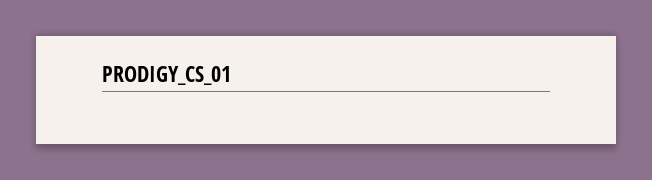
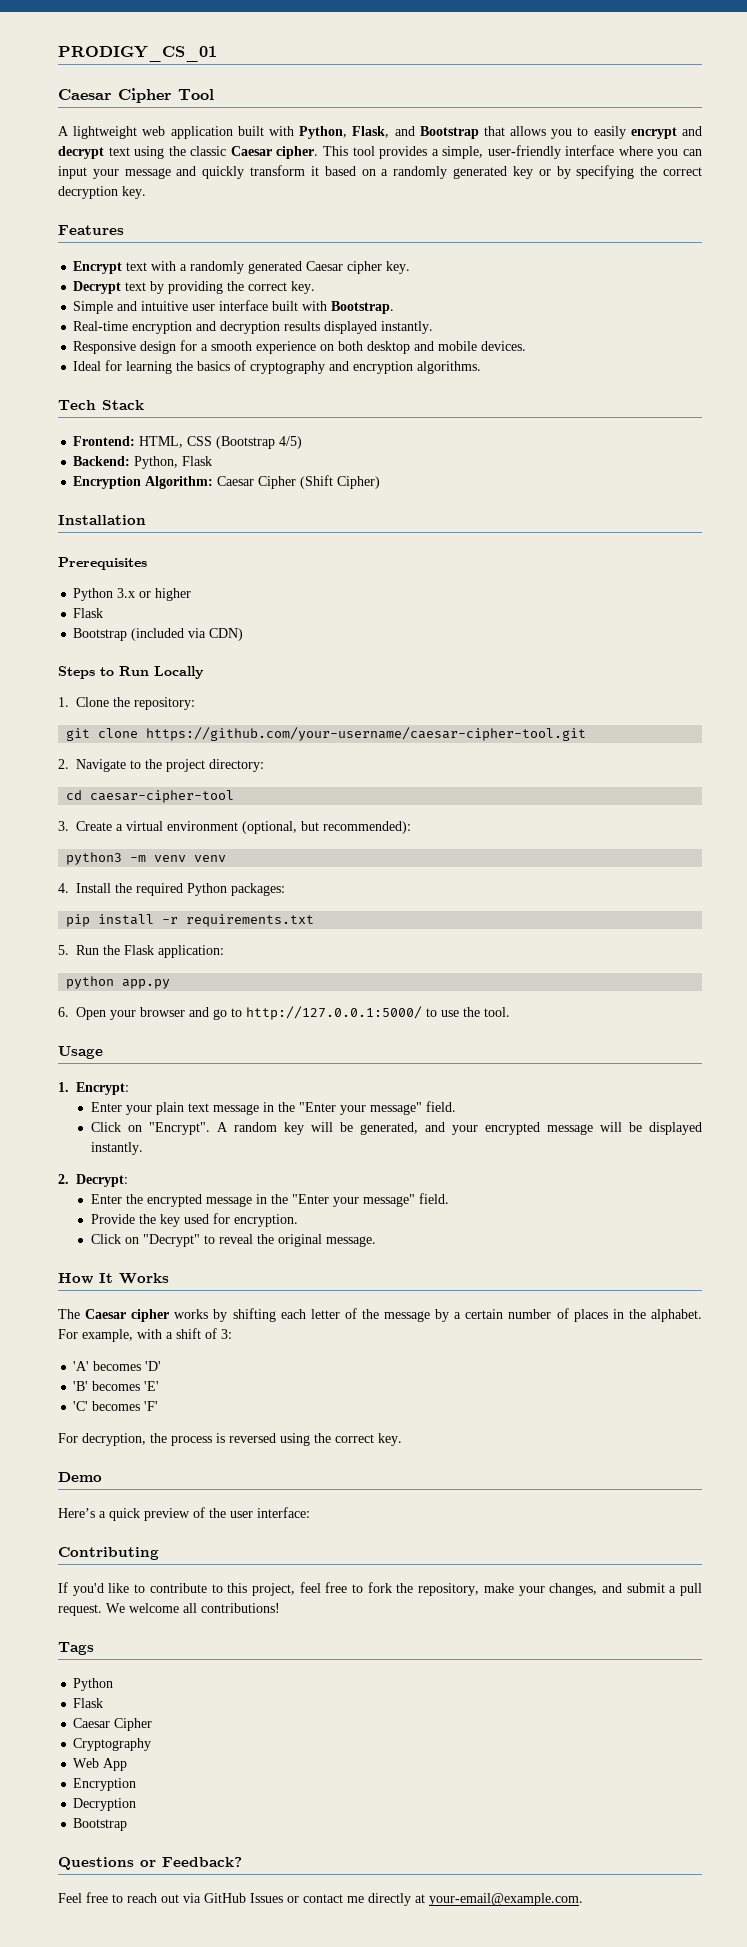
+ Caesar Cipher Tool
+ A lightweight web application built with Python, Flask, and Bootstrap that allows you to easily encrypt and decrypt text using the classic Caesar cipher. This tool provides a simple, user-friendly interface where you can input your message and quickly transform it based on a randomly generated key or by specifying the correct decryption key.
+ Features
+ Encrypt text with a randomly generated Caesar cipher key.
+ Decrypt text by providing the correct key.
+ Simple and intuitive user interface built with Bootstrap.
+ Real-time encryption and decryption results displayed instantly.
+ Responsive design for a smooth experience on both desktop and mobile devices.
+ Ideal for learning the basics of cryptography and encryption algorithms.
+ Tech Stack
+ Frontend: HTML, CSS (Bootstrap 4/5)
+ Backend: Python, Flask
+ Encryption Algorithm: Caesar Cipher (Shift Cipher)
+ Installation
+ Prerequisites
+ Python 3.x or higher
+ Flask
+ Bootstrap (included via CDN)
+ Steps to Run Locally
+ 1. Clone the repository:
+ git clone https://github.com/your-username/caesar-cipher-tool.git
+ 2. Navigate to the project directory:
+ cd caesar-cipher-tool
+ 3. Create a virtual environment (optional, but recommended):
+ python3 -m venv venv
+ 4. Install the required Python packages:
+ pip install -r requirements.txt
+ 5. Run the Flask application:
+ python app.py
+ 6. Open your browser and go to http://127.0.0.1:5000/ to use the tool.
+ Usage
+ 1. Encrypt:
+ Enter your plain text message in the "Enter your message" field.
+ Click on "Encrypt". A random key will be generated, and your encrypted message will be displayed instantly.
+ 2. Decrypt:
+ Enter the encrypted message in the "Enter your message" field.
+ Provide the key used for encryption.
+ Click on "Decrypt" to reveal the original message.
+ How It Works
+ The Caesar cipher works by shifting each letter of the message by a certain number of places in the alphabet. For example, with a shift of 3:
+ 'A' becomes 'D'
+ 'B' becomes 'E'
+ 'C' becomes 'F'
+ For decryption, the process is reversed using the correct key.
+ Demo
+ Here’s a quick preview of the user interface:
+ Contributing
+ If you'd like to contribute to this project, feel free to fork the repository, make your changes, and submit a pull request. We welcome all contributions!
+ Tags
+ Python
+ Flask
+ Caesar Cipher
+ Cryptography
+ Web App
+ Encryption
+ Decryption
+ Bootstrap
+ Questions or Feedback?
+ Feel free to reach out via GitHub Issues or contact me directly at your-email@example.com.

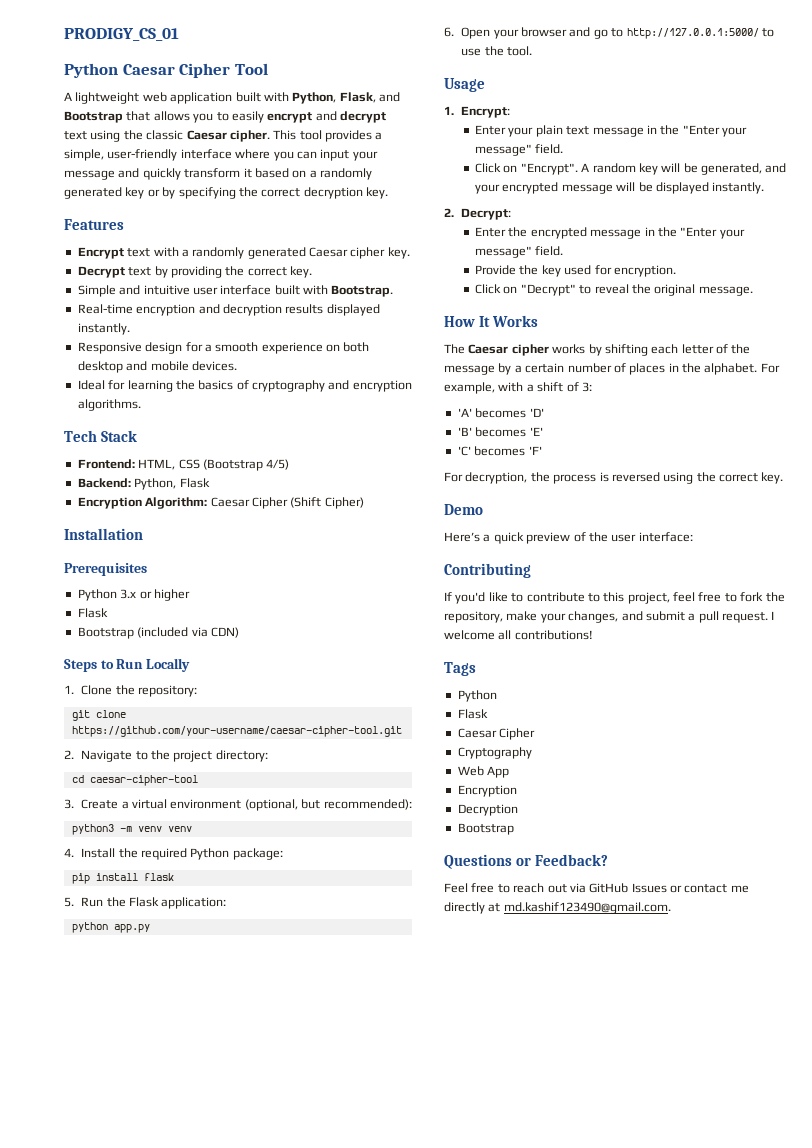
- Caesar Cipher Tool
+ Python Caesar Cipher Tool
- 4. Install the required Python packages:
+ 4. Install the required Python package:
- pip install -r requirements.txt
+ pip install flask
- We welcome all contributions!
+ I welcome all contributions!
- Feel free to reach out via GitHub Issues or contact me directly at your-email@example.com.
+ Feel free to reach out via GitHub Issues or contact me directly at md.kashif123490@gmail.com.

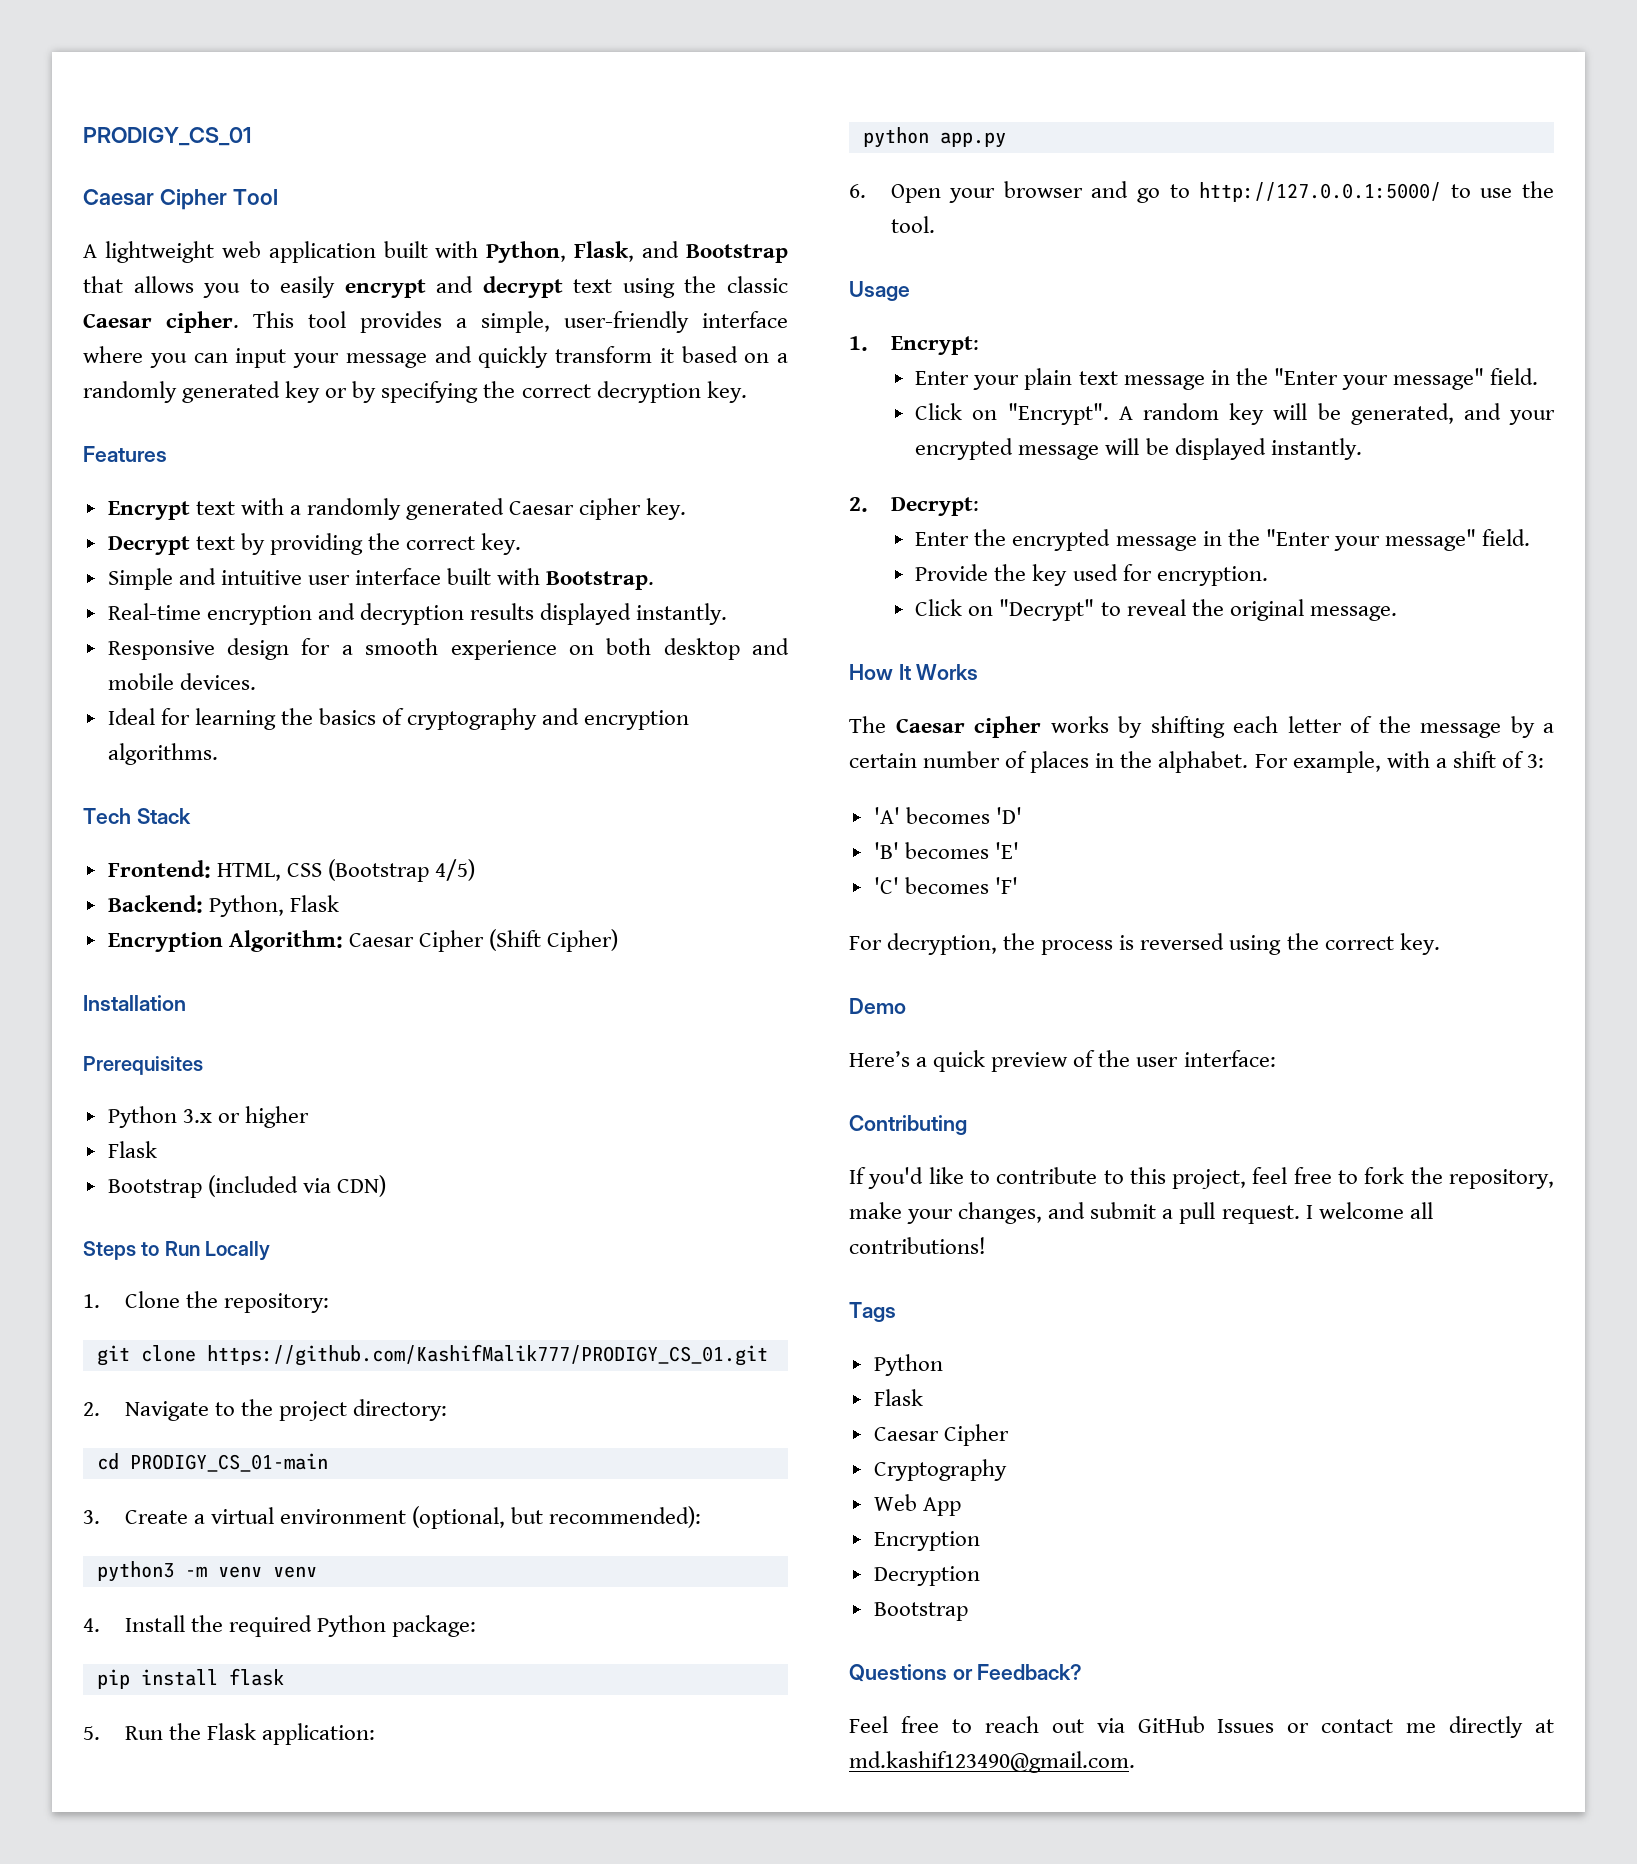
- Python Caesar Cipher Tool
+ Caesar Cipher Tool
- git clone https://github.com/your-username/caesar-cipher-tool.git
+ git clone https://github.com/KashifMalik777/PRODIGY_CS_01.git
- cd caesar-cipher-tool
+ cd PRODIGY_CS_01-main

